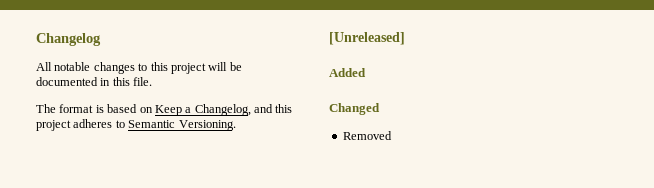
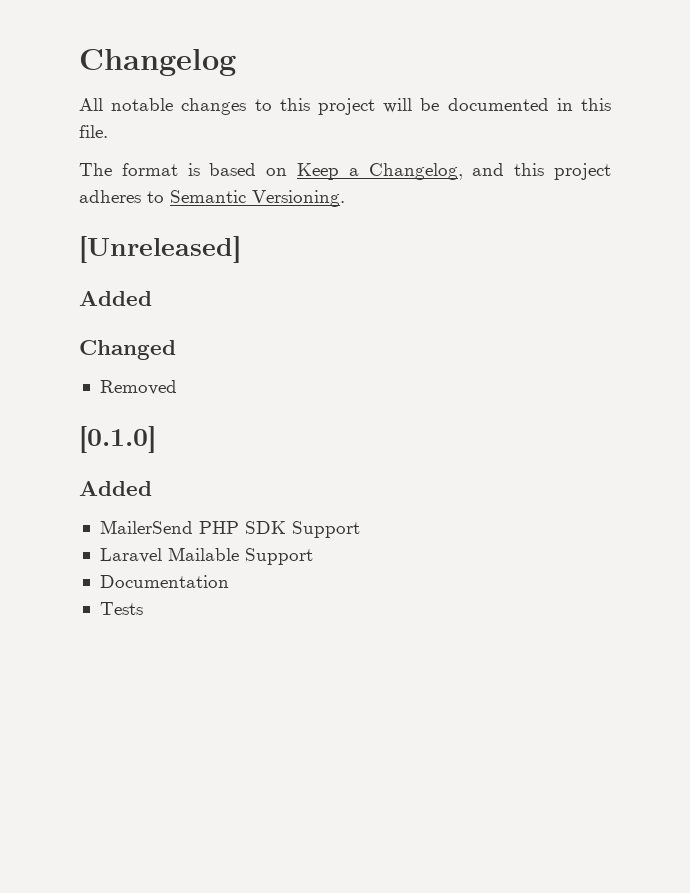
+ [0.1.0]
+ Added
+ MailerSend PHP SDK Support
+ Laravel Mailable Support
+ Documentation
+ Tests

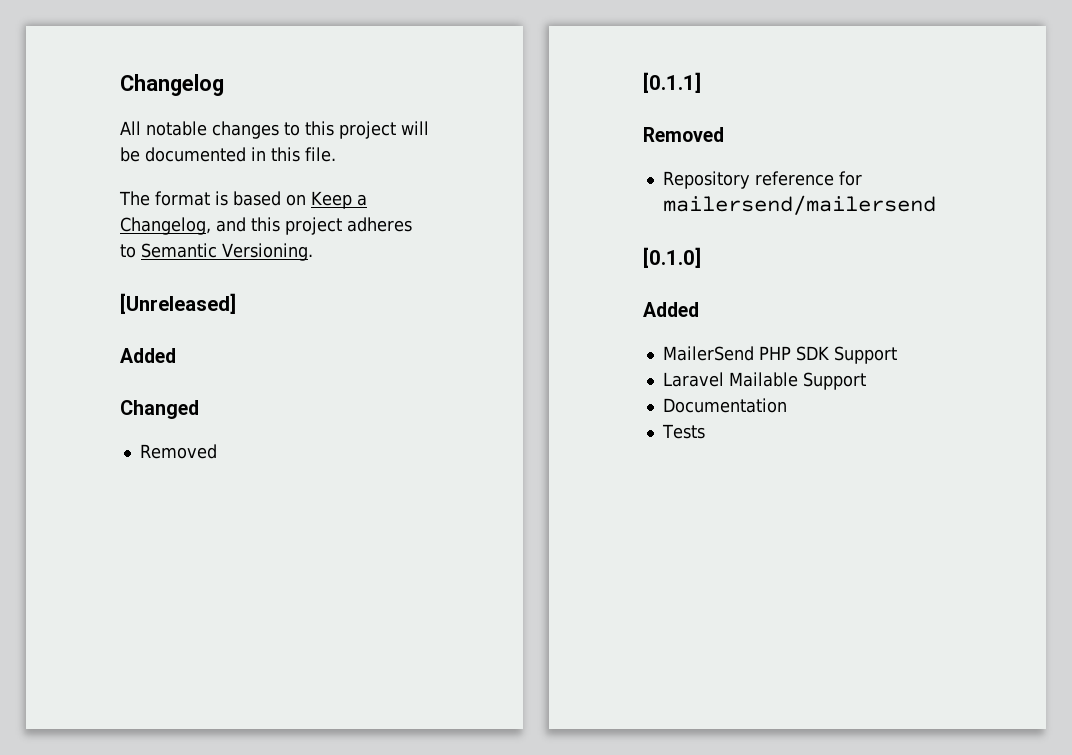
+ [0.1.1]
+ Removed
+ Repository reference for mailersend/mailersend

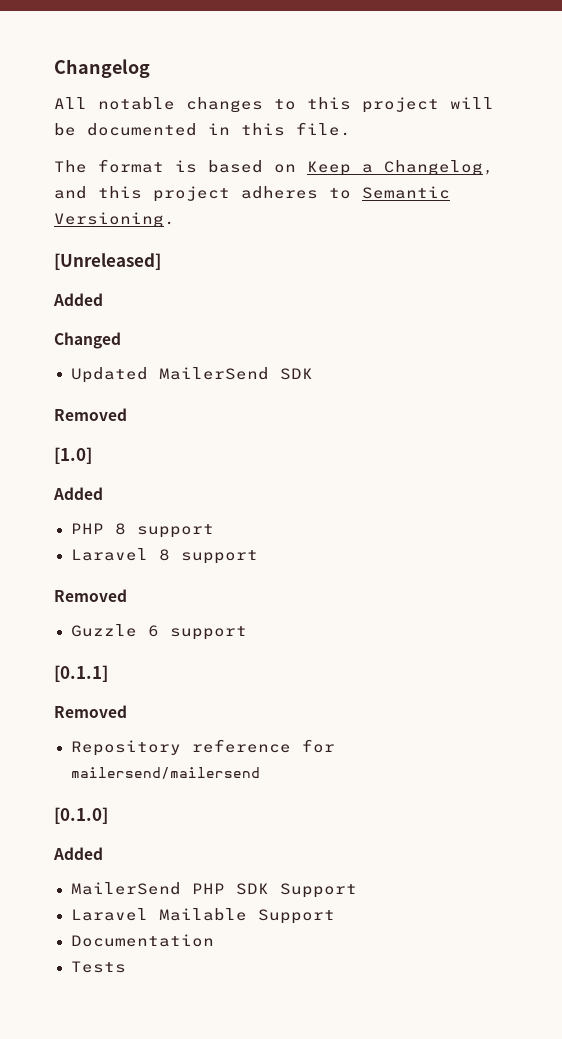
  Changed
+ Updated MailerSend SDK
  Removed
+ [1.0]
+ Added
+ PHP 8 support
+ Laravel 8 support
+ Removed
+ Guzzle 6 support

